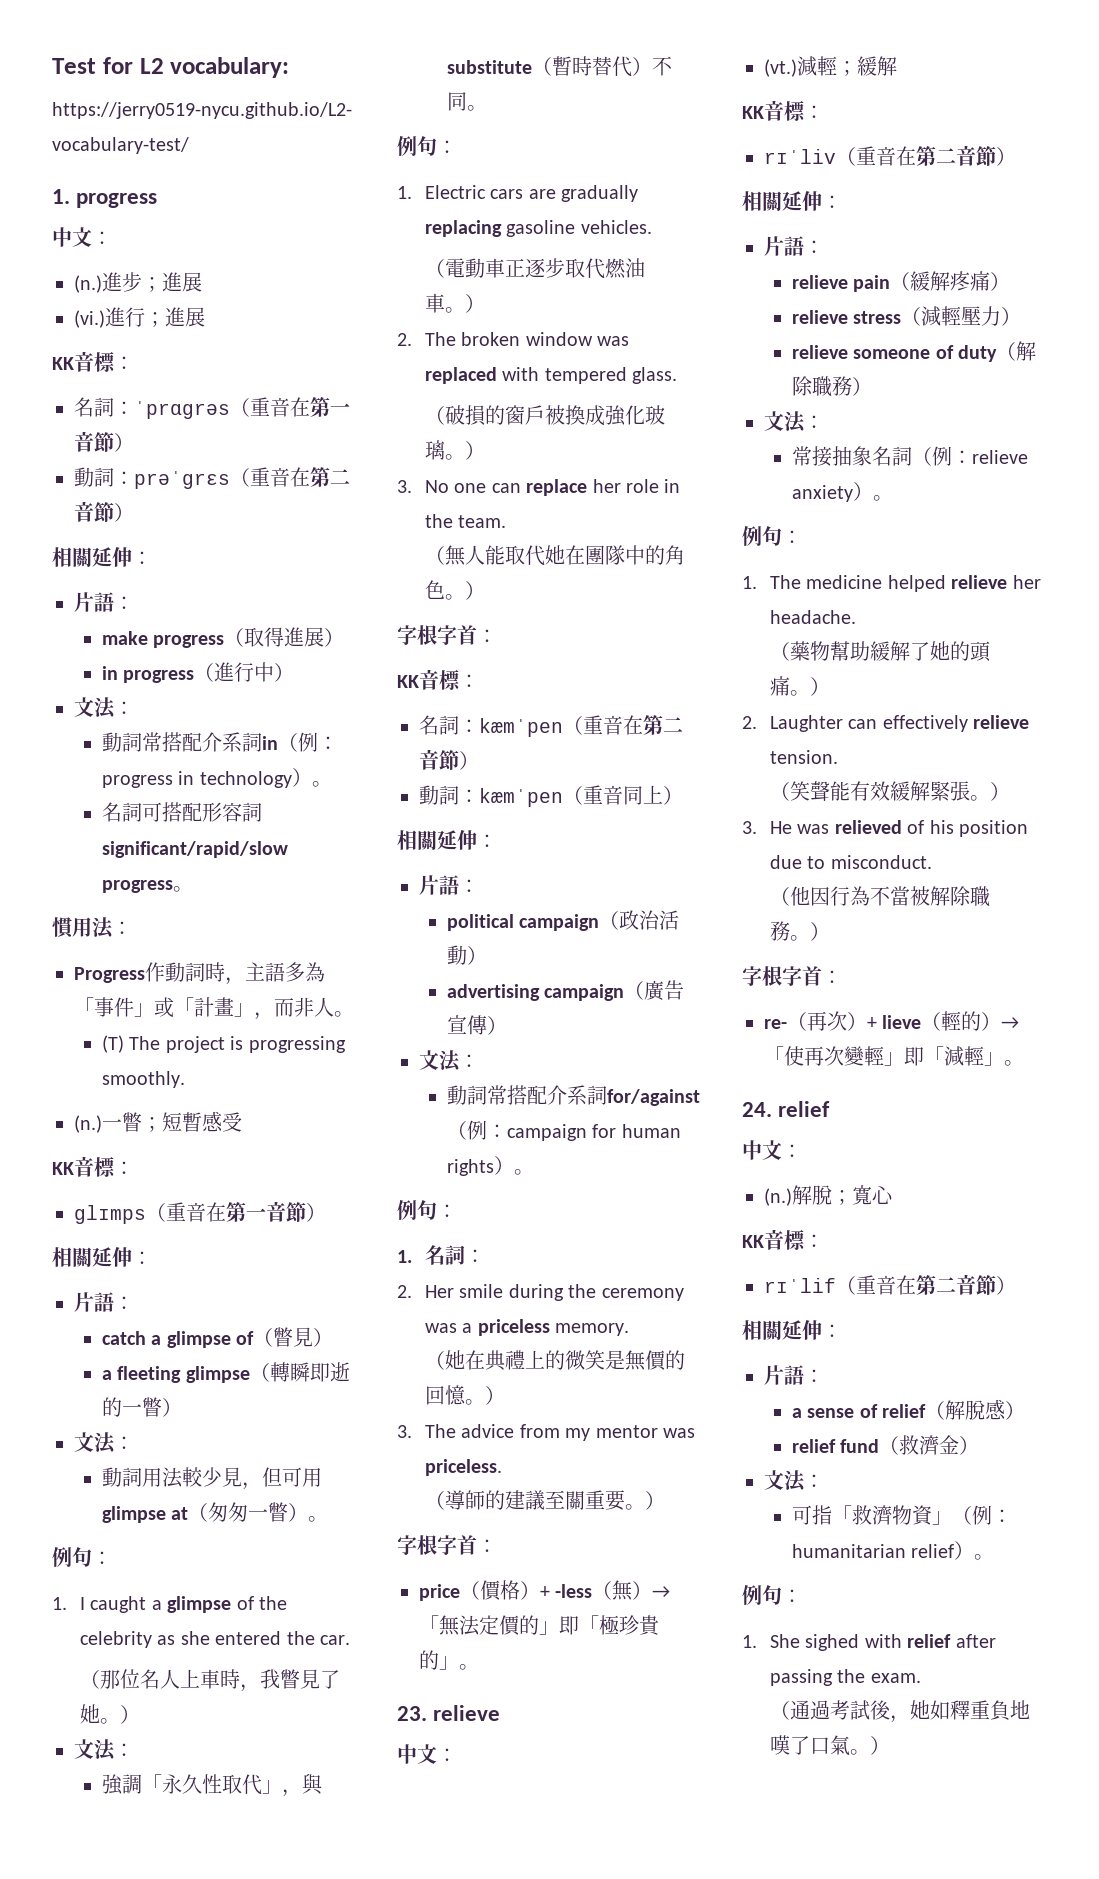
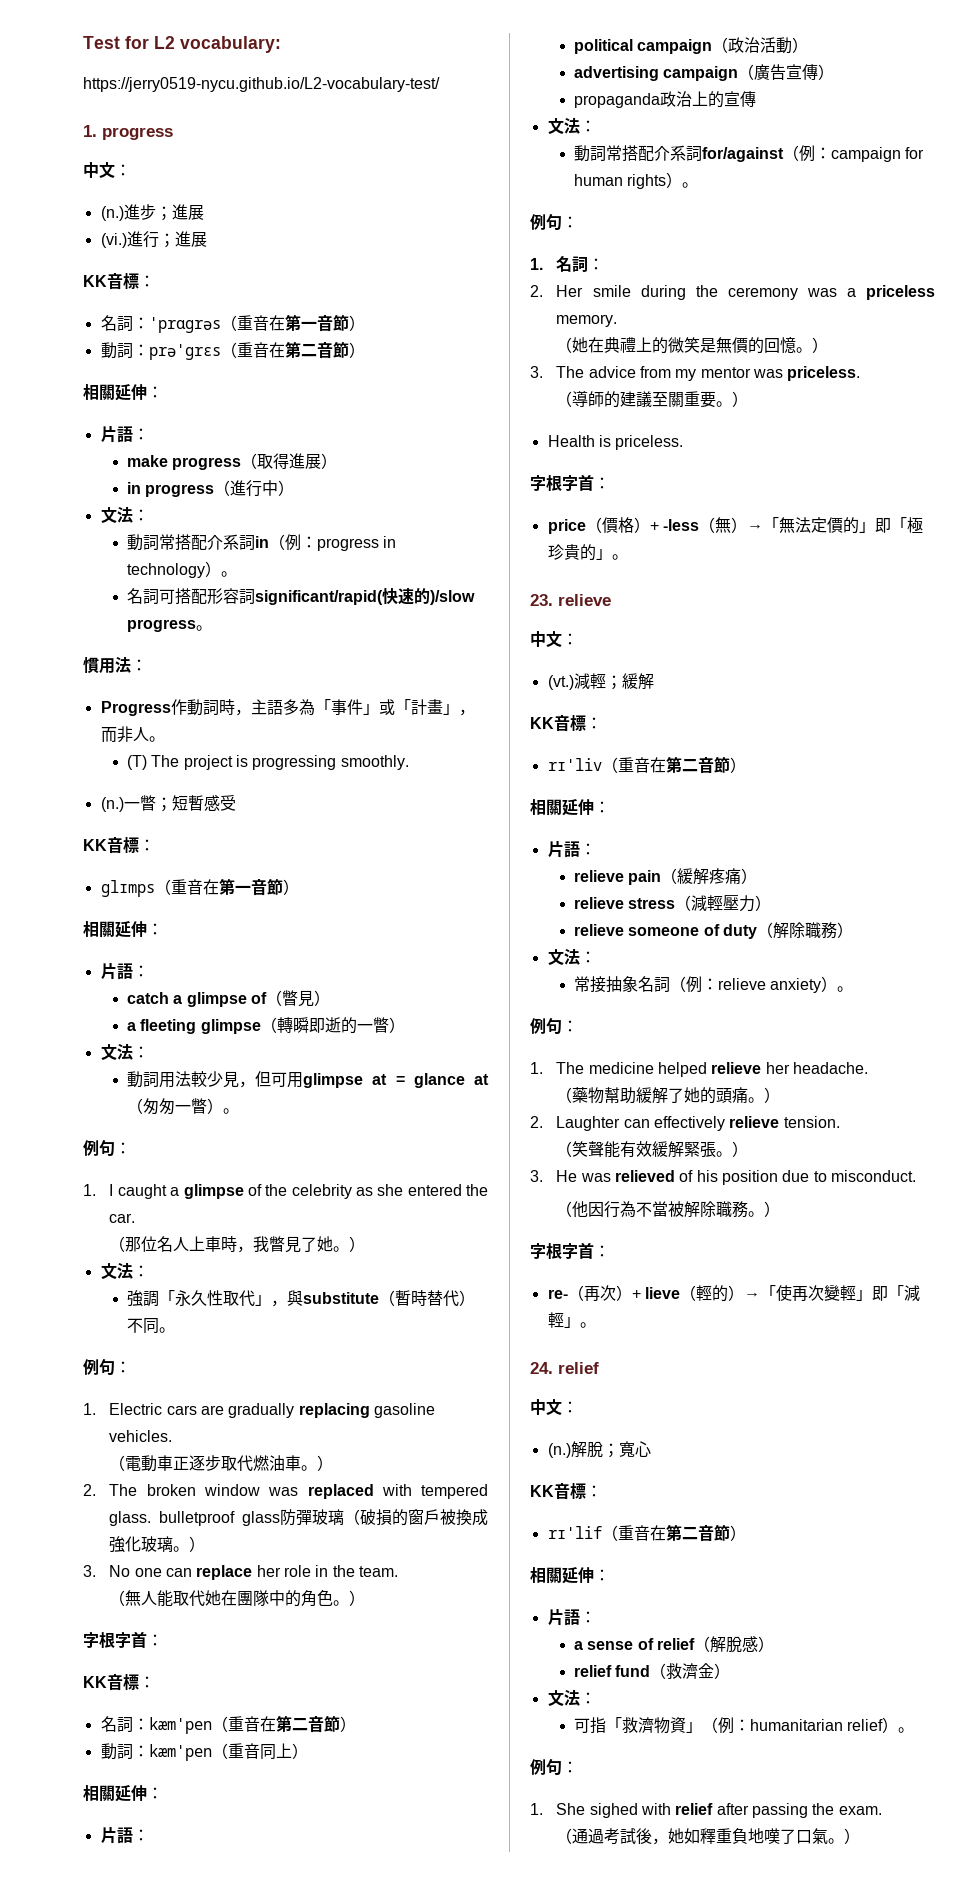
- 名詞可搭配形容詞significant/rapid/slow progress。
+ 名詞可搭配形容詞significant/rapid(快速的)/slow progress。
- 動詞用法較少見，但可用glimpse at（匆匆一瞥）。
+ 動詞用法較少見，但可用glimpse at = glance at（匆匆一瞥）。
- 2. The broken window was replaced with tempered glass.
- （破損的窗戶被換成強化玻璃。）
+ 2. The broken window was replaced with tempered glass. bulletproof glass防彈玻璃（破損的窗戶被換成強化玻璃。）
+ propaganda政治上的宣傳
+ Health is priceless.

